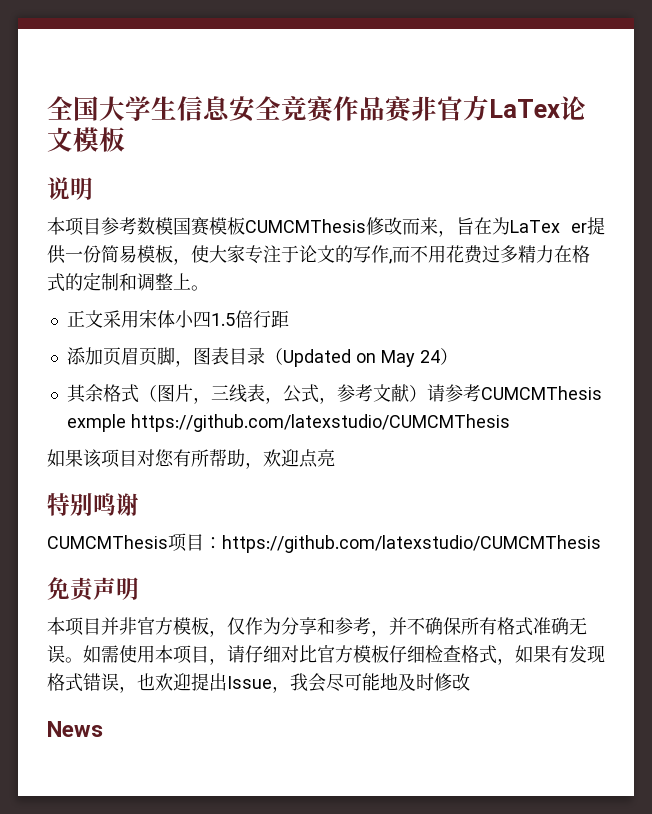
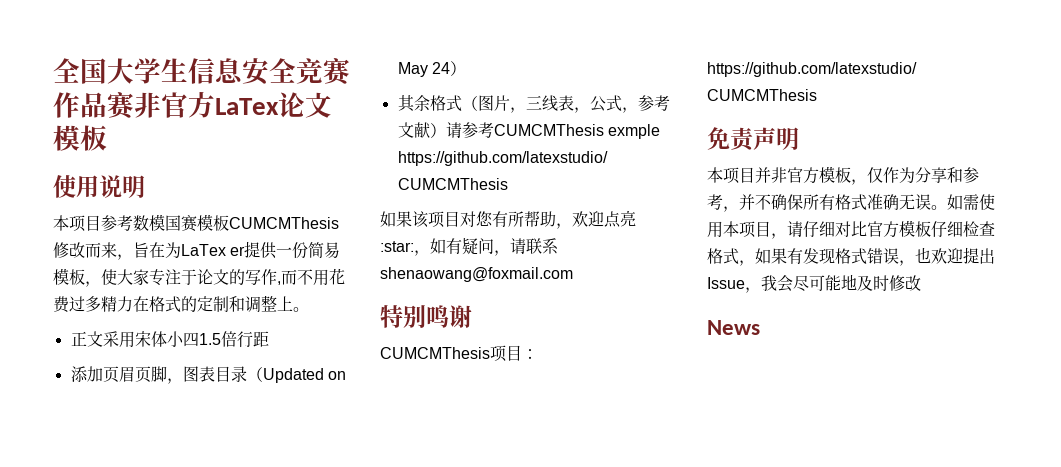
- 说明
+ 使用说明
- 如果该项目对您有所帮助，欢迎点亮
+ 如果该项目对您有所帮助，欢迎点亮:star:，如有疑问，请联系shenaowang@foxmail.com

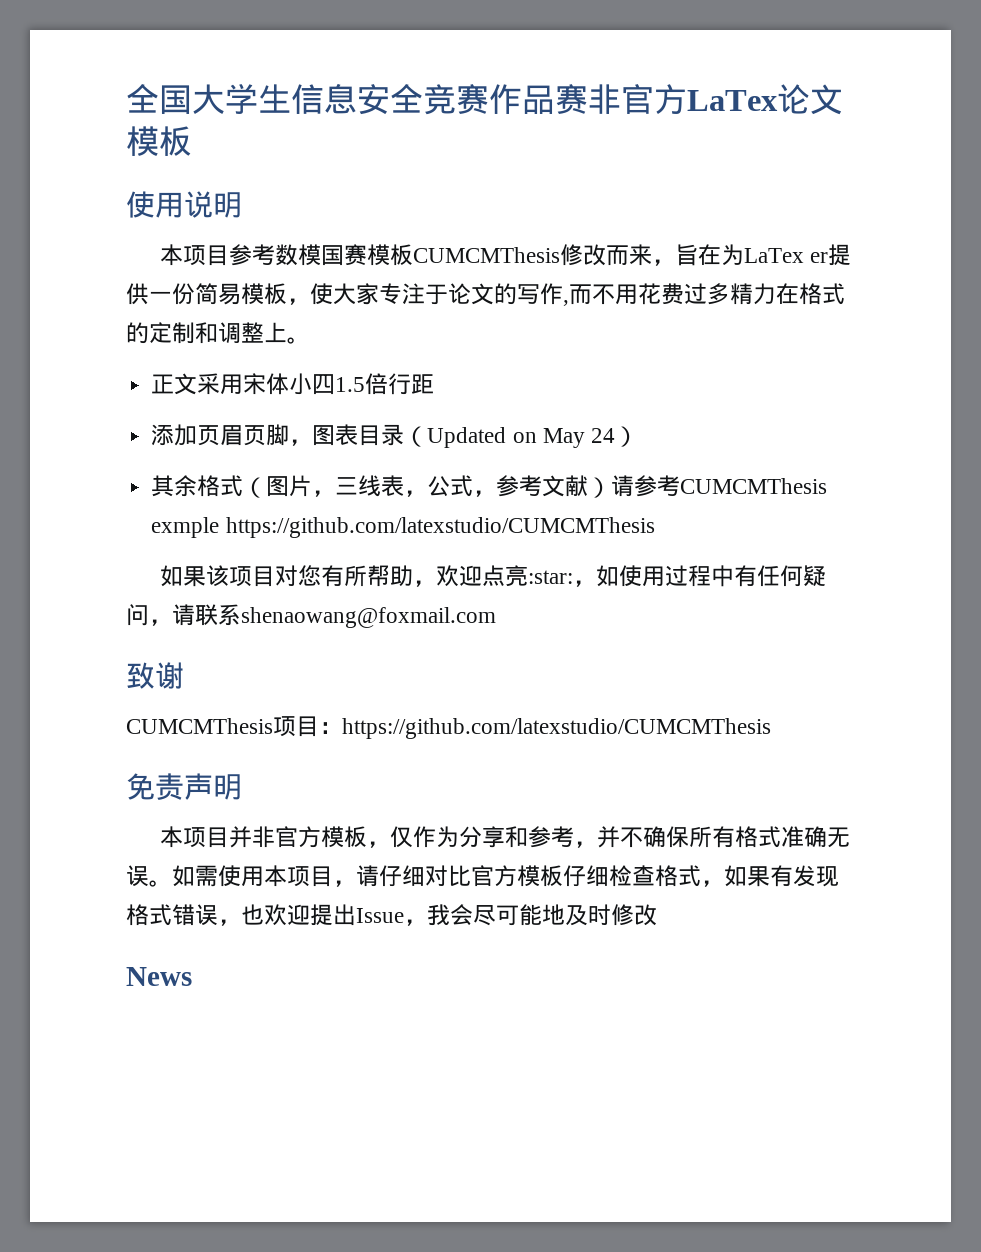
- 如果该项目对您有所帮助，欢迎点亮:star:，如有疑问，请联系shenaowang@foxmail.com
+ 如果该项目对您有所帮助，欢迎点亮:star:，如使用过程中有任何疑问，请联系shenaowang@foxmail.com
- 特别鸣谢
+ 致谢

